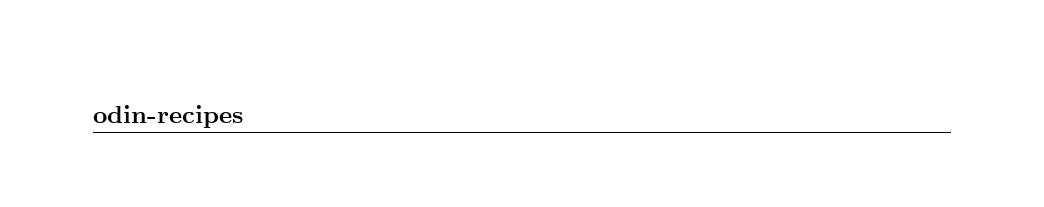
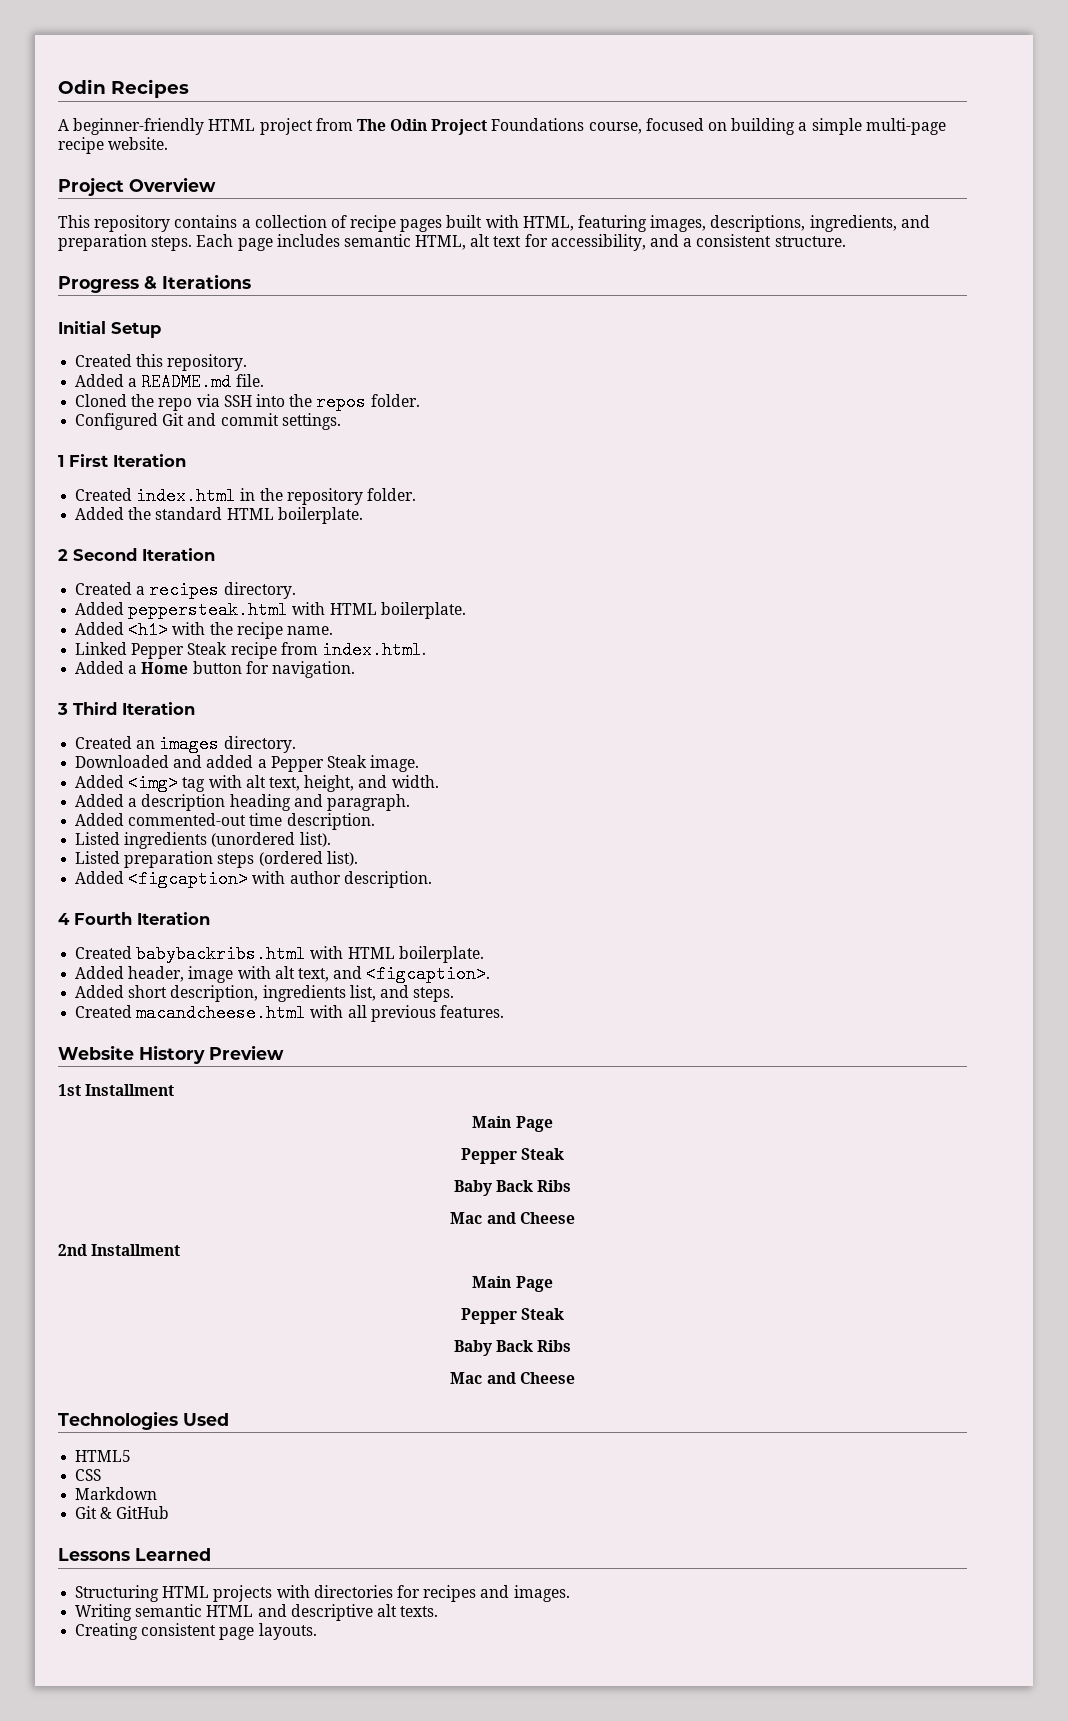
- odin-recipes
+ Odin Recipes
+ A beginner-friendly HTML project from The Odin Project Foundations course, focused on building a simple multi-page recipe website.
+ Project Overview
+ This repository contains a collection of recipe pages built with HTML, featuring images, descriptions, ingredients, and preparation steps. Each page includes semantic HTML, alt text for accessibility, and a consistent structure.
+ Progress & Iterations
+ Initial Setup
+ Created this repository.
+ Added a README.md file.
+ Cloned the repo via SSH into the repos folder.
+ Configured Git and commit settings.
+ 1 First Iteration
+ Created index.html in the repository folder.
+ Added the standard HTML boilerplate.
+ 2 Second Iteration
+ Created a recipes directory.
+ Added peppersteak.html with HTML boilerplate.
+ Added <h1> with the recipe name.
+ Linked Pepper Steak recipe from index.html.
+ Added a Home button for navigation.
+ 3 Third Iteration
+ Created an images directory.
+ Downloaded and added a Pepper Steak image.
+ Added <img> tag with alt text, height, and width.
+ Added a description heading and paragraph.
+ Added commented-out time description.
+ Listed ingredients (unordered list).
+ Listed preparation steps (ordered list).
+ Added <figcaption> with author description.
+ 4 Fourth Iteration
+ Created babybackribs.html with HTML boilerplate.
+ Added header, image with alt text, and <figcaption>.
+ Added short description, ingredients list, and steps.
+ Created macandcheese.html with all previous features.
+ Website History Preview
+ 1st Installment
+ Main Page
+ Pepper Steak
+ Baby Back Ribs
+ Mac and Cheese
+ 2nd Installment
+ Main Page
+ Pepper Steak
+ Baby Back Ribs
+ Mac and Cheese
+ Technologies Used
+ HTML5
+ CSS
+ Markdown
+ Git & GitHub
+ Lessons Learned
+ Structuring HTML projects with directories for recipes and images.
+ Writing semantic HTML and descriptive alt texts.
+ Creating consistent page layouts.

